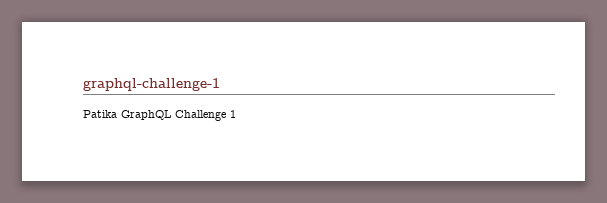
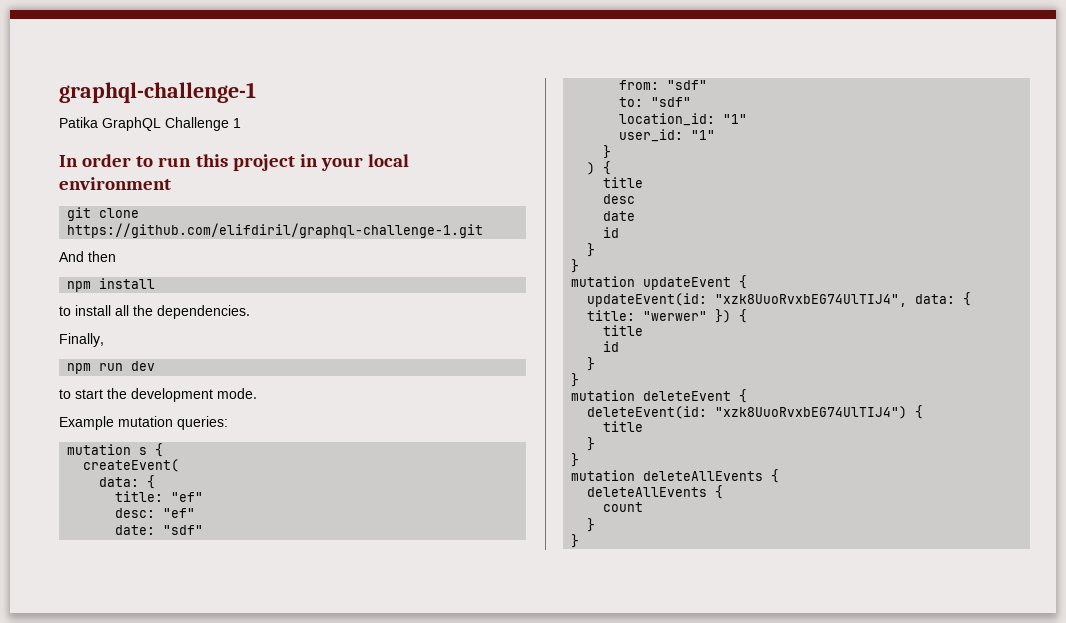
+ In order to run this project in your local environment
+ git clone https://github.com/elifdiril/graphql-challenge-1.git
+ And then
+ npm install
+ to install all the dependencies.
+ Finally,
+ npm run dev
+ to start the development mode.
+ Example mutation queries:
+ mutation s {
+ createEvent(
+ data: {
+ title: "ef"
+ desc: "ef"
+ date: "sdf"
+ from: "sdf"
+ to: "sdf"
+ location_id: "1"
+ user_id: "1"
+ }
+ ) {
+ title
+ desc
+ date
+ id
+ }
+ }
+ mutation updateEvent {
+ updateEvent(id: "xzk8UuoRvxbEG74UlTIJ4", data: { title: "werwer" }) {
+ title
+ id
+ }
+ }
+ mutation deleteEvent {
+ deleteEvent(id: "xzk8UuoRvxbEG74UlTIJ4") {
+ title
+ }
+ }
+ mutation deleteAllEvents {
+ deleteAllEvents {
+ count
+ }
+ }

